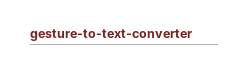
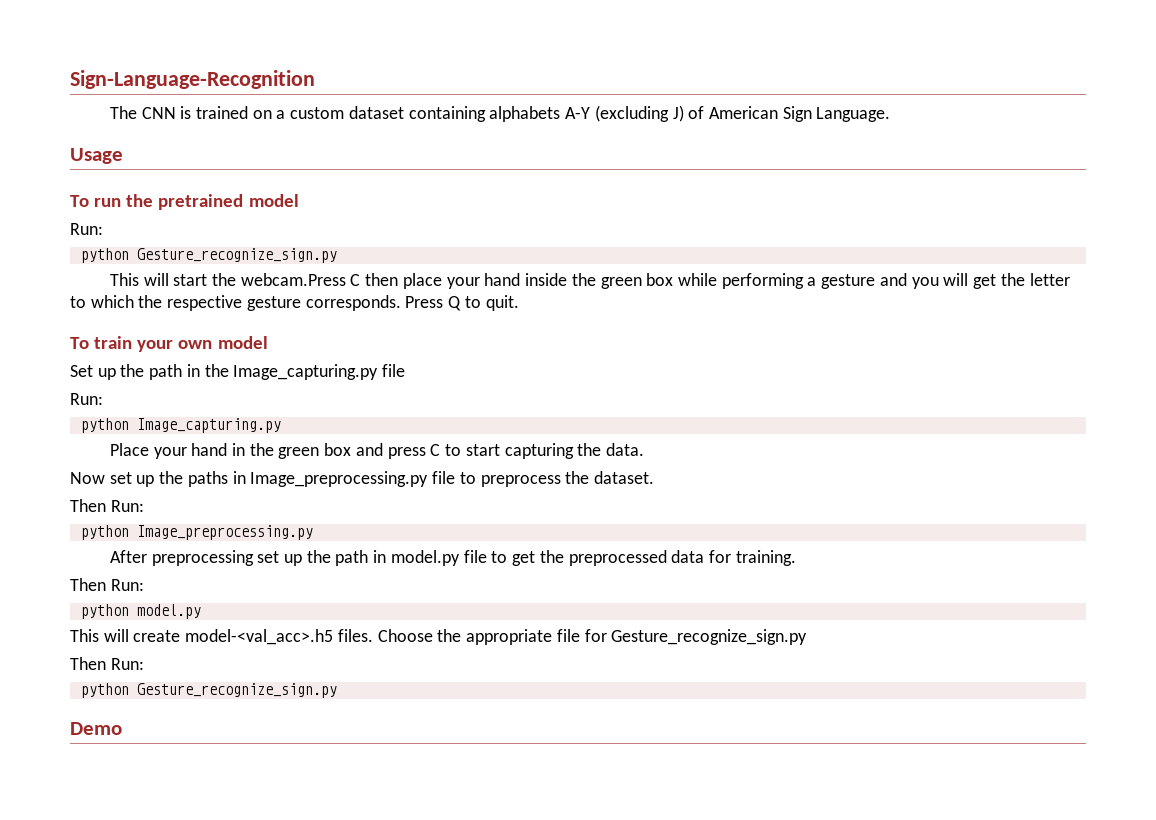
- gesture-to-text-converter
+ Sign-Language-Recognition
+ The CNN is trained on a custom dataset containing alphabets A-Y (excluding J) of American Sign Language.
+ Usage
+ To run the pretrained model
+ Run:
+ python Gesture_recognize_sign.py
+ This will start the webcam.Press C then place your hand inside the green box while performing a gesture and you will get the letter to which the respective gesture corresponds. Press Q to quit.
+ To train your own model
+ Set up the path in the Image_capturing.py file
+ Run:
+ python Image_capturing.py
+ Place your hand in the green box and press C to start capturing the data.
+ Now set up the paths in Image_preprocessing.py file to preprocess the dataset.
+ Then Run:
+ python Image_preprocessing.py
+ After preprocessing set up the path in model.py file to get the preprocessed data for training.
+ Then Run:
+ python model.py
+ This will create model-<val_acc>.h5 files. Choose the appropriate file for Gesture_recognize_sign.py
+ Then Run:
+ python Gesture_recognize_sign.py
+ Demo

